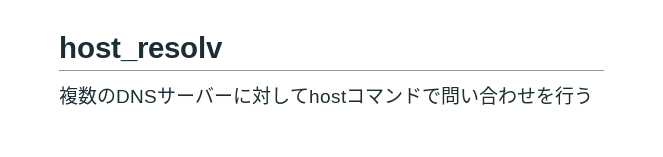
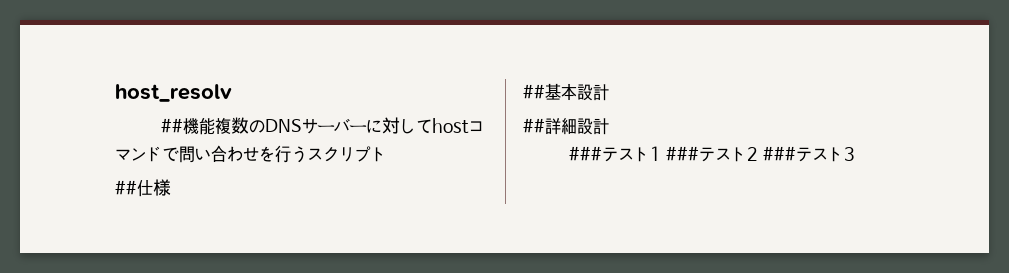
- 複数のDNSサーバーに対してhostコマンドで問い合わせを行う
+ ##機能複数のDNSサーバーに対してhostコマンドで問い合わせを行うスクリプト
+ ##仕様
+ ##基本設計
+ ##詳細設計
+ ###テスト1 ###テスト2 ###テスト3

